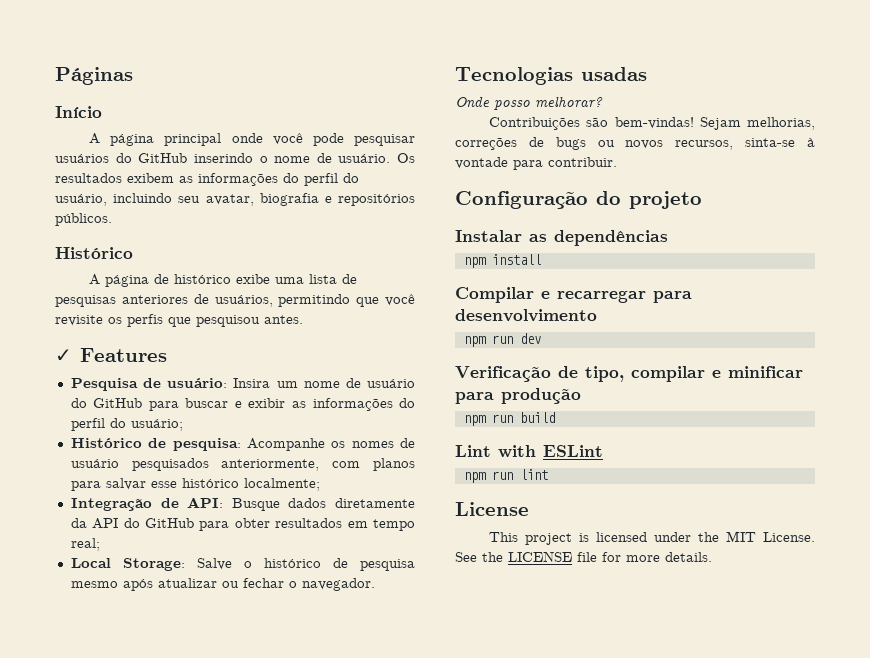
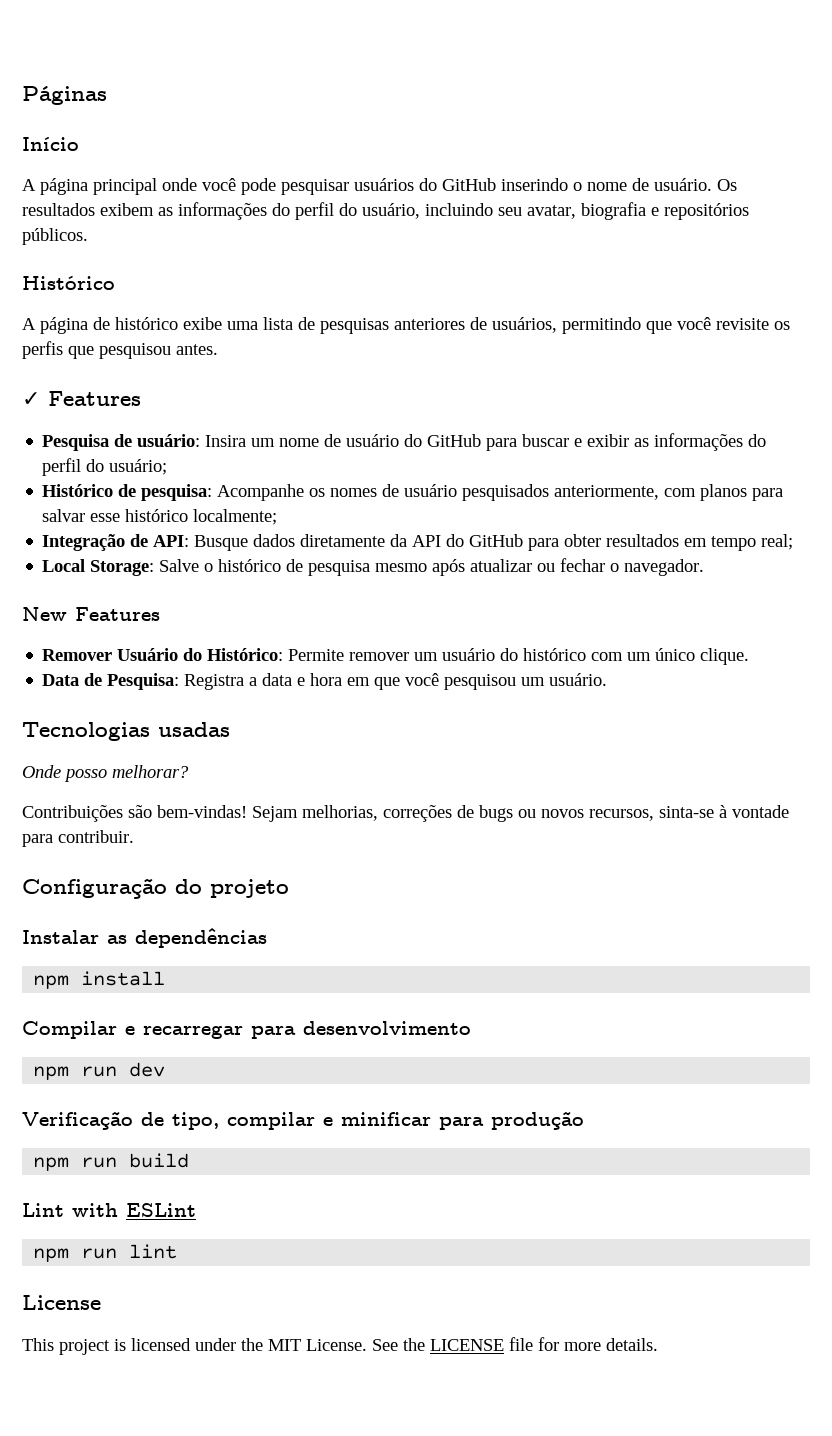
+ New Features
+ Remover Usuário do Histórico: Permite remover um usuário do histórico com um único clique.
+ Data de Pesquisa: Registra a data e hora em que você pesquisou um usuário.

